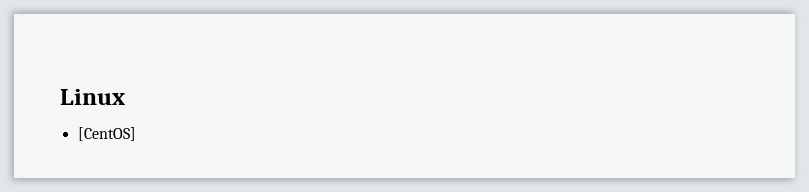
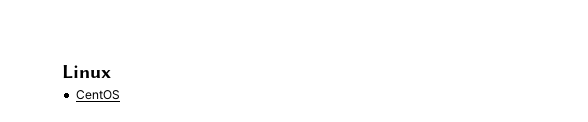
- [CentOS]
+ CentOS

